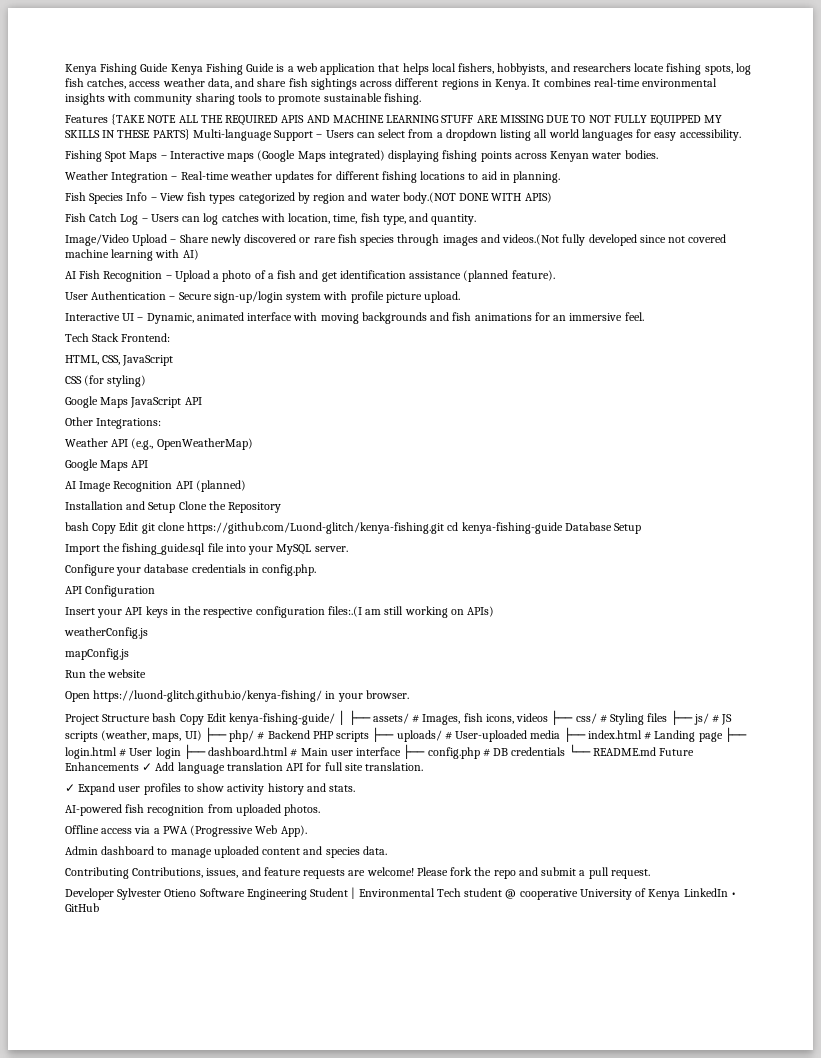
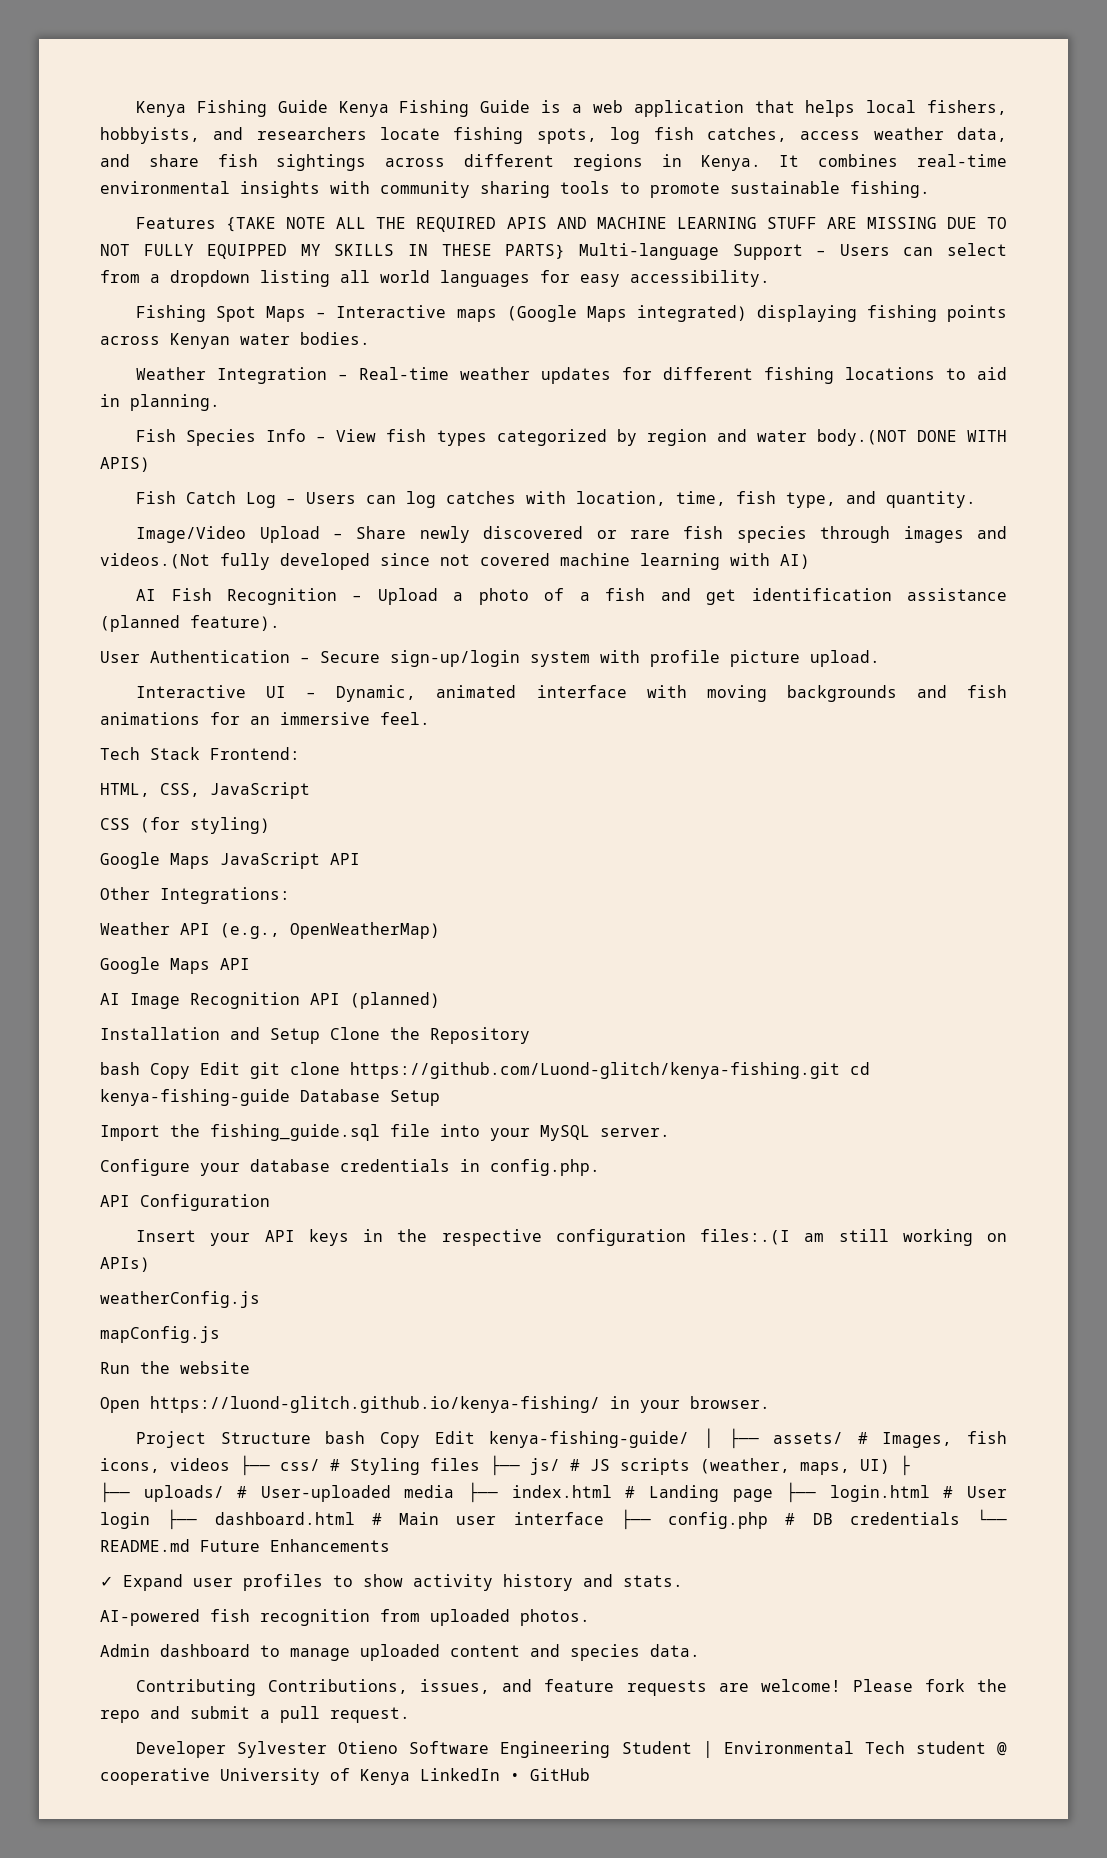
- Project Structure bash Copy Edit kenya-fishing-guide/ │ ├── assets/ # Images, fish icons, videos ├── css/ # Styling files ├── js/ # JS scripts (weather, maps, UI) ├── php/ # Backend PHP scripts ├── uploads/ # User-uploaded media ├── index.html # Landing page ├── login.html # User login ├── dashboard.html # Main user interface ├── config.php # DB credentials └── README.md Future Enhancements ✓ Add language translation API for full site translation.
+ Project Structure bash Copy Edit kenya-fishing-guide/ │ ├── assets/ # Images, fish icons, videos ├── css/ # Styling files ├── js/ # JS scripts (weather, maps, UI) ├
+ ├── uploads/ # User-uploaded media ├── index.html # Landing page ├── login.html # User login ├── dashboard.html # Main user interface ├── config.php # DB credentials └── README.md Future Enhancements
- Offline access via a PWA (Progressive Web App).

